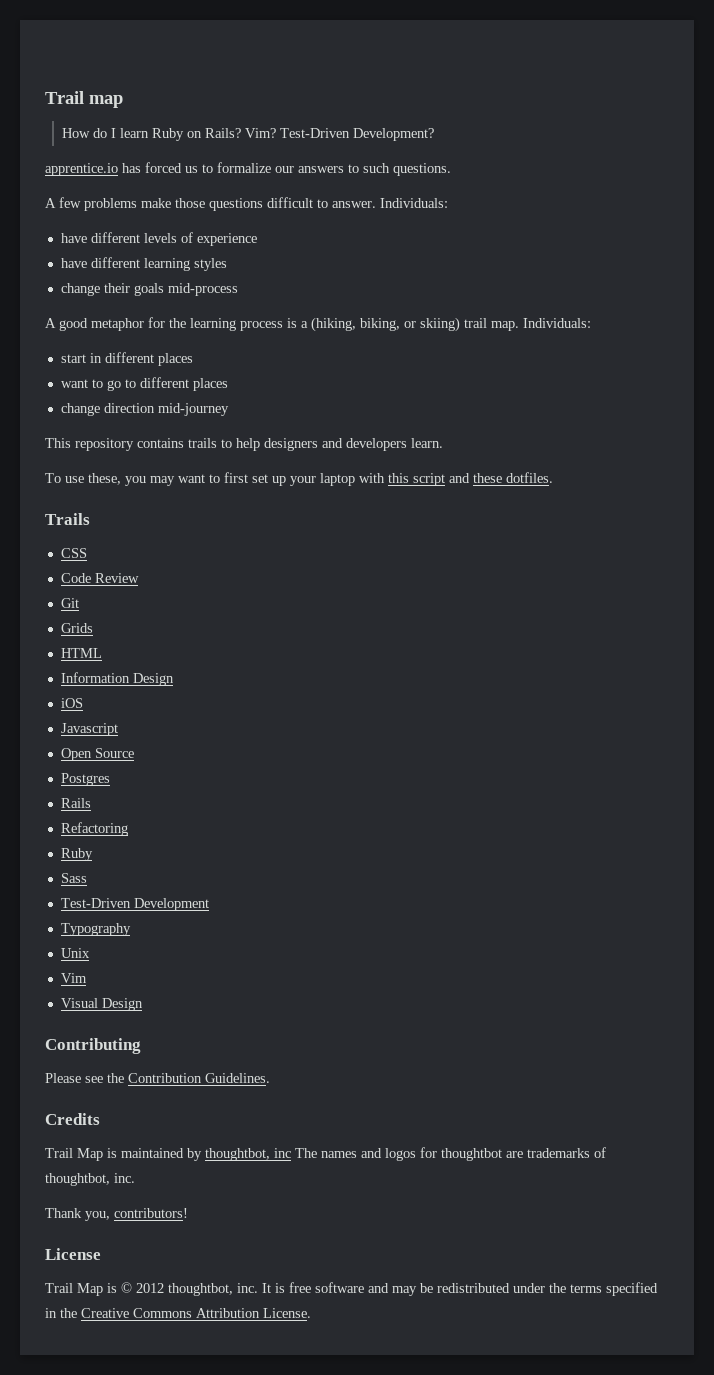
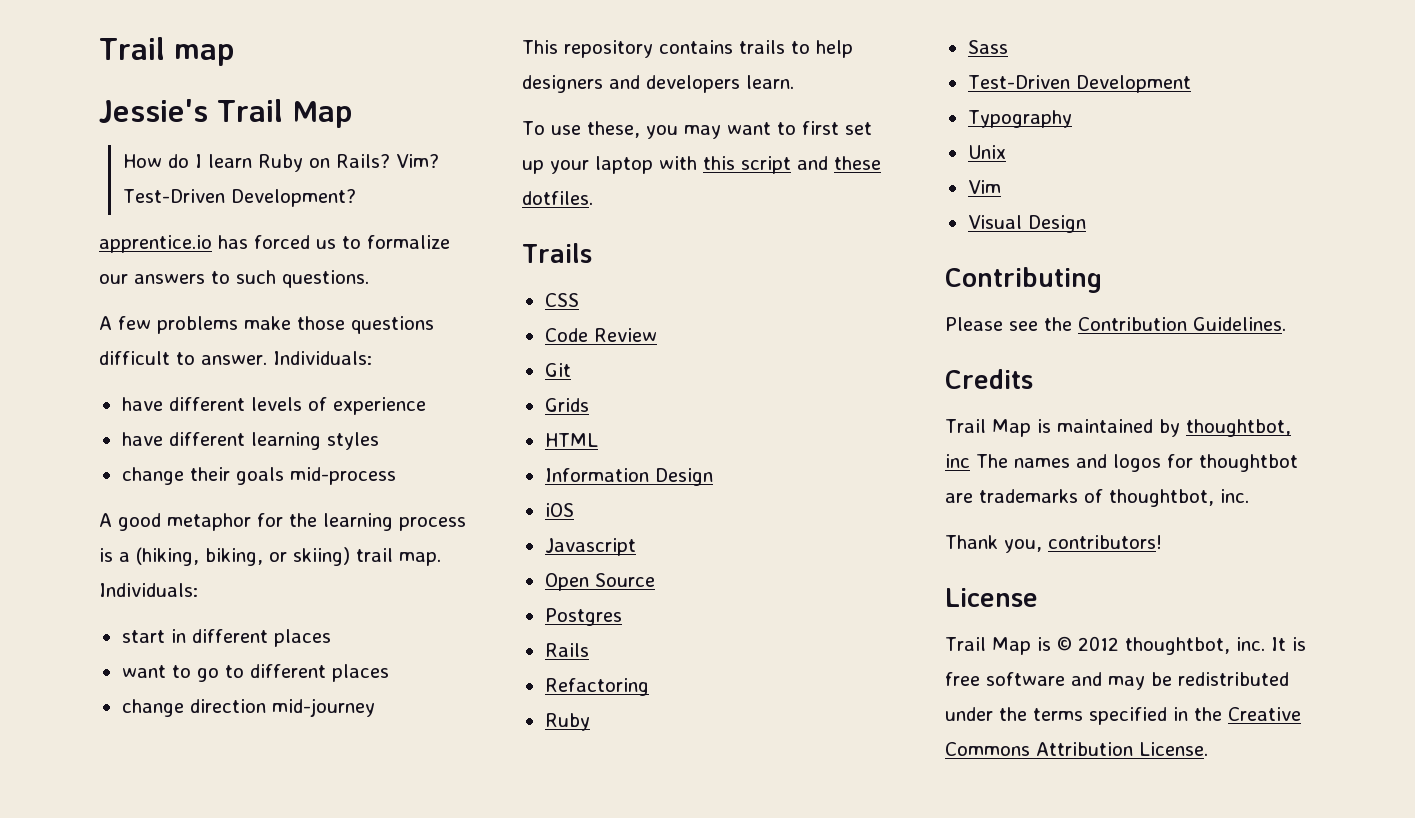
+ Jessie's Trail Map

